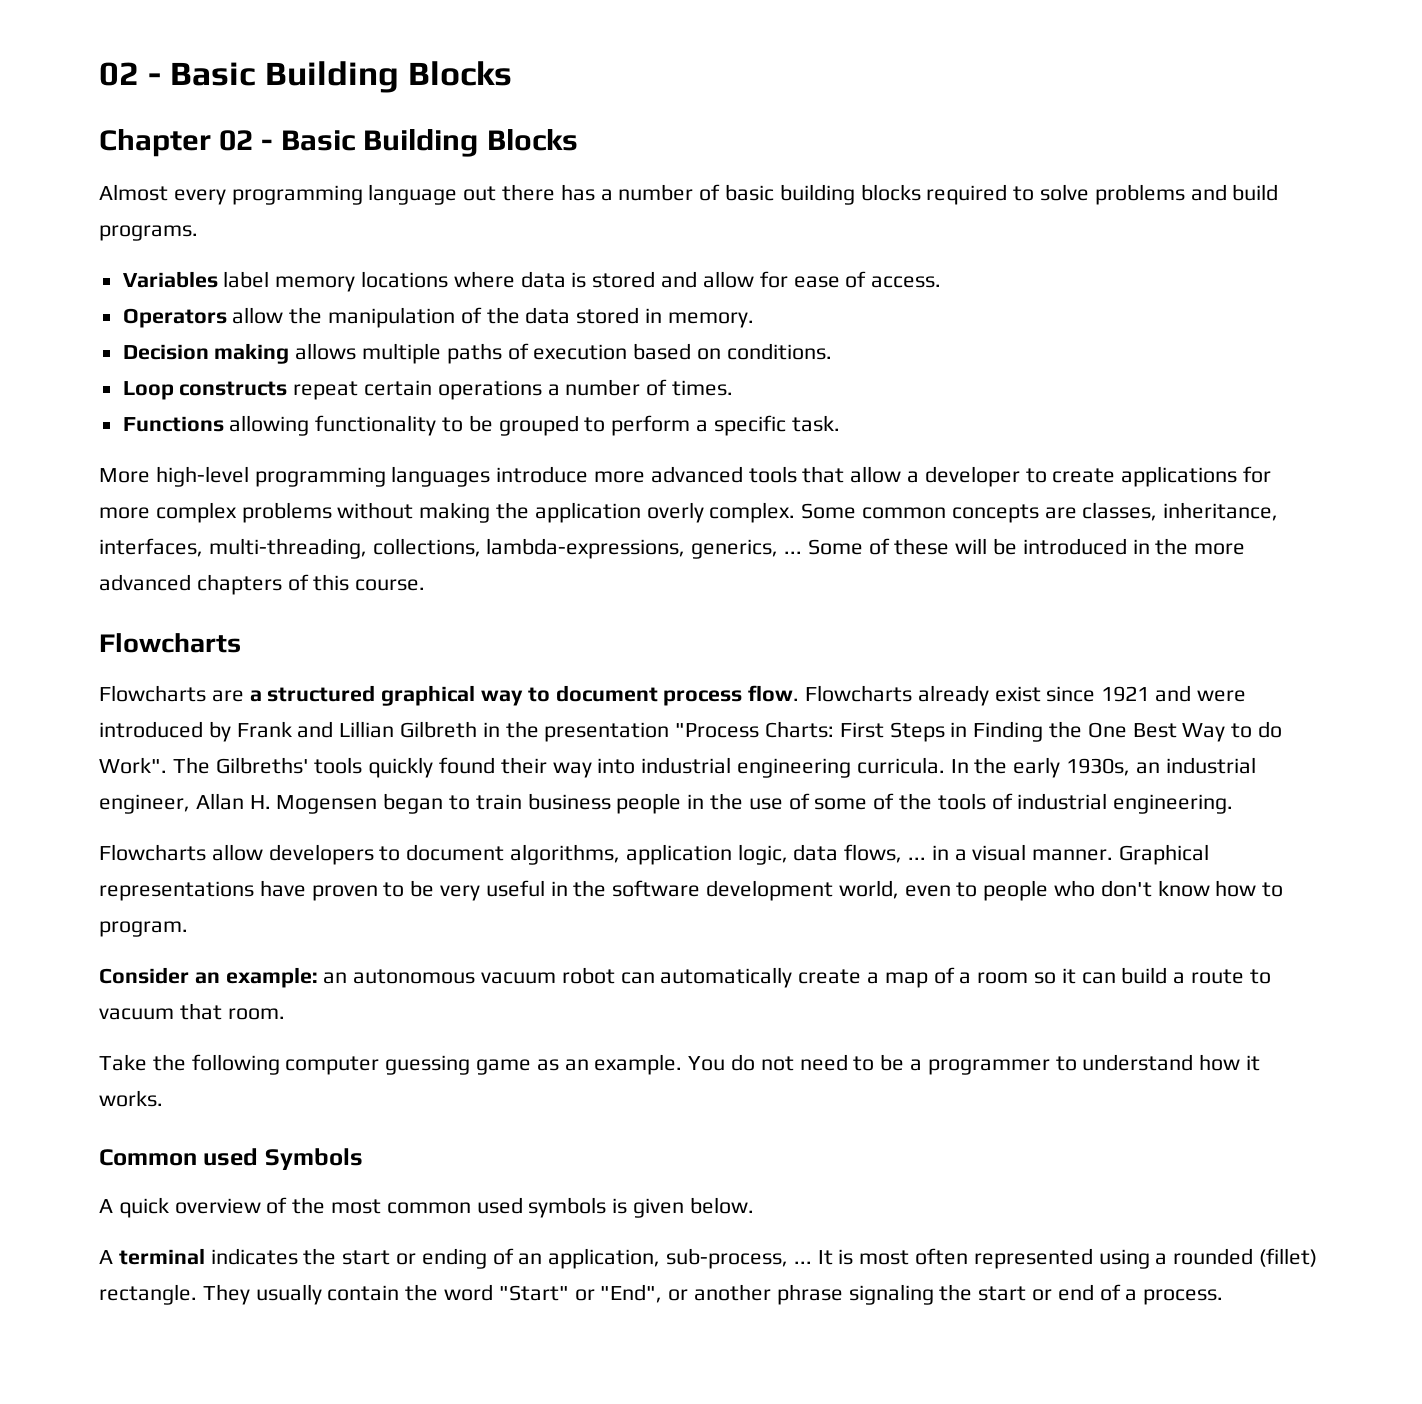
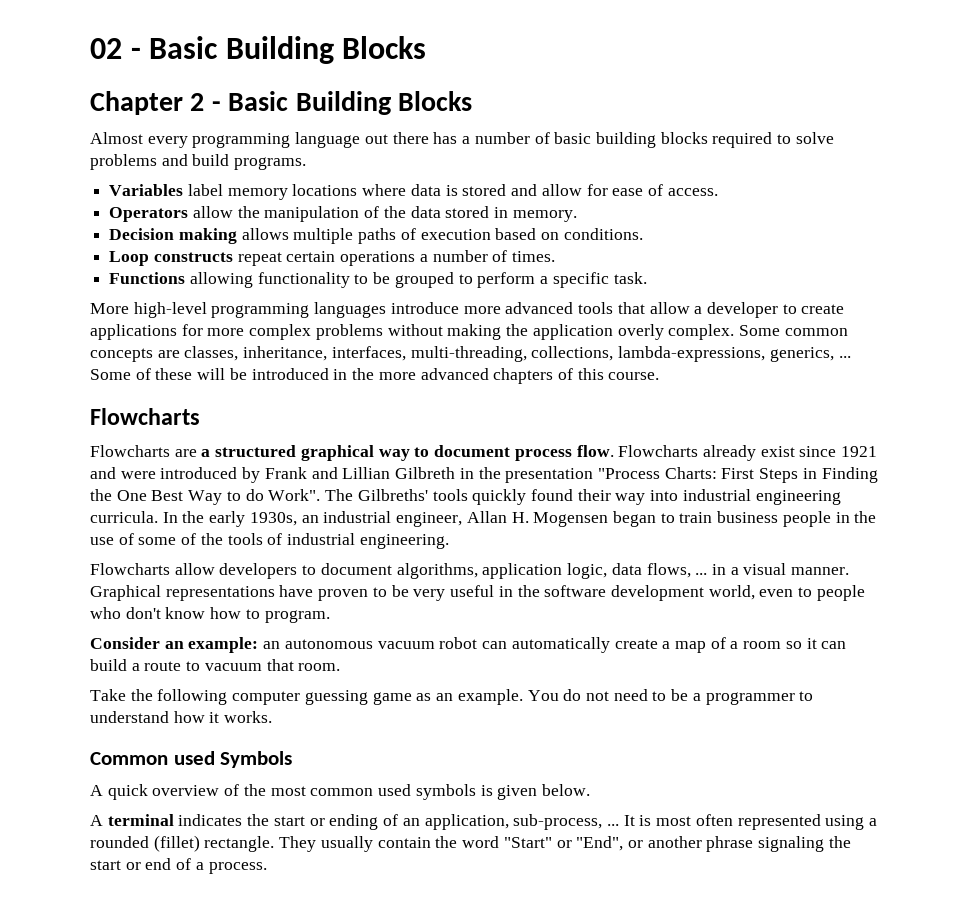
- Chapter 02 - Basic Building Blocks
+ Chapter 2 - Basic Building Blocks

